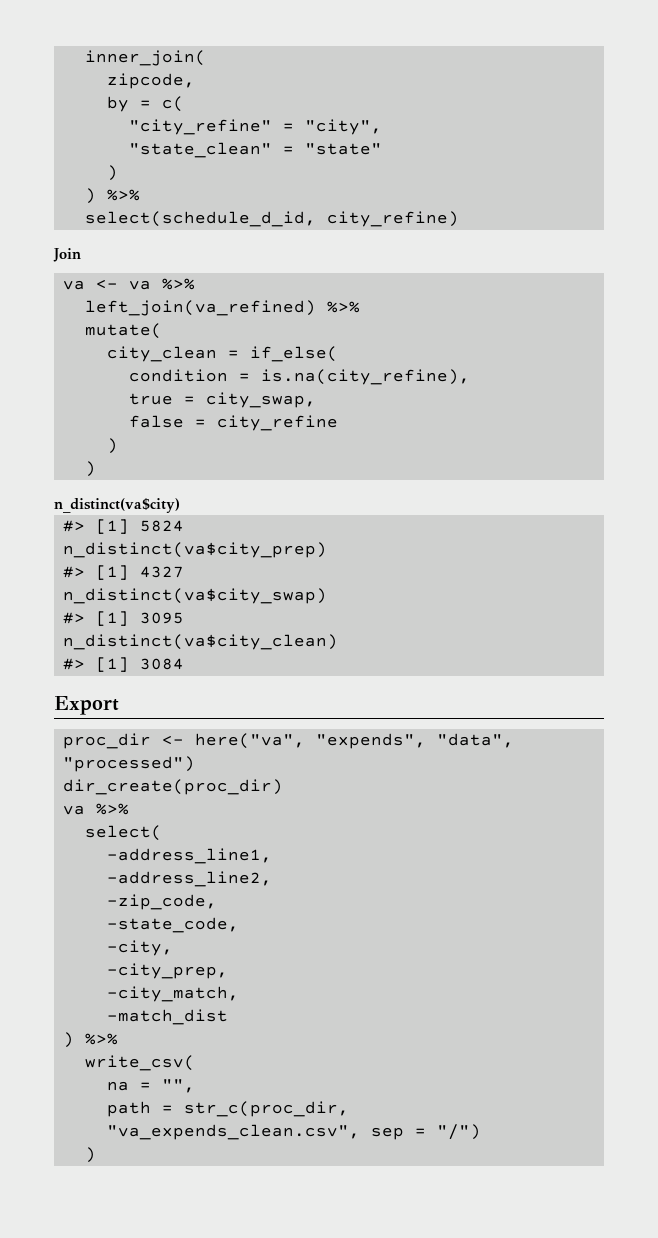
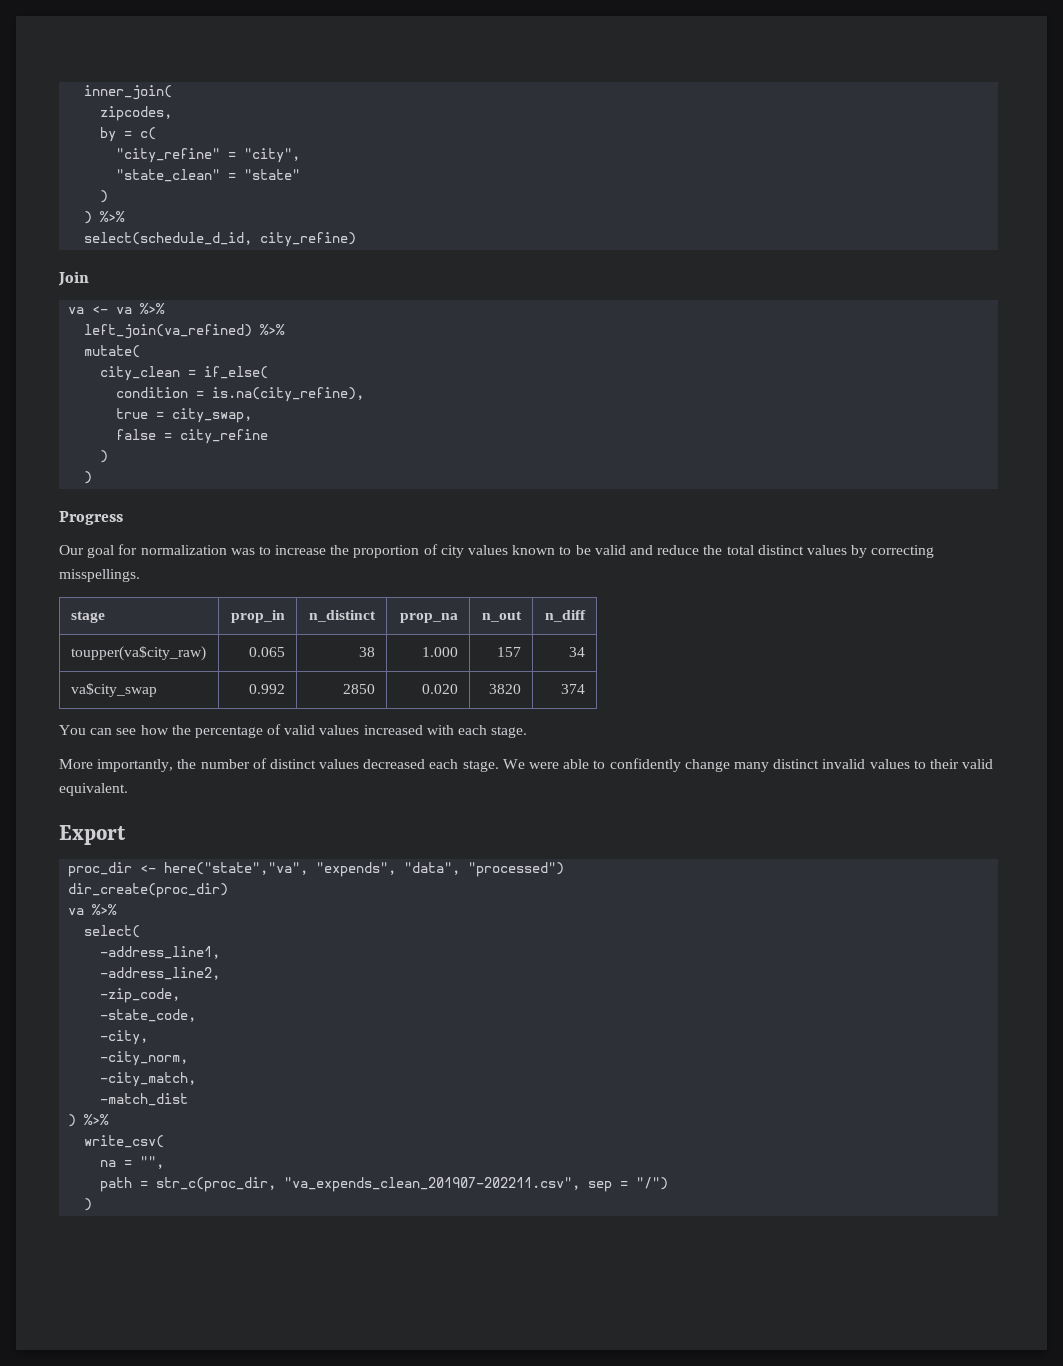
- zipcode,
+ zipcodes,
- n_distinct(va$city)
- #> [1] 5824
- n_distinct(va$city_prep)
- #> [1] 4327
- n_distinct(va$city_swap)
- #> [1] 3095
- n_distinct(va$city_clean)
- #> [1] 3084
+ Progress
+ Our goal for normalization was to increase the proportion of city values known to be valid and reduce the total distinct values by correcting misspellings.
+ stage | prop_in | n_distinct | prop_na | n_out | n_diff
+ toupper(va$city_raw) | 0.065 | 38 | 1.000 | 157 | 34
+ va$city_swap | 0.992 | 2850 | 0.020 | 3820 | 374
+ You can see how the percentage of valid values increased with each stage.
+ More importantly, the number of distinct values decreased each stage. We were able to confidently change many distinct invalid values to their valid equivalent.
- proc_dir <- here("va", "expends", "data", "processed")
+ proc_dir <- here("state","va", "expends", "data", "processed")
- -city_prep,
+ -city_norm,
- path = str_c(proc_dir, "va_expends_clean.csv", sep = "/")
+ path = str_c(proc_dir, "va_expends_clean_201907-202211.csv", sep = "/")

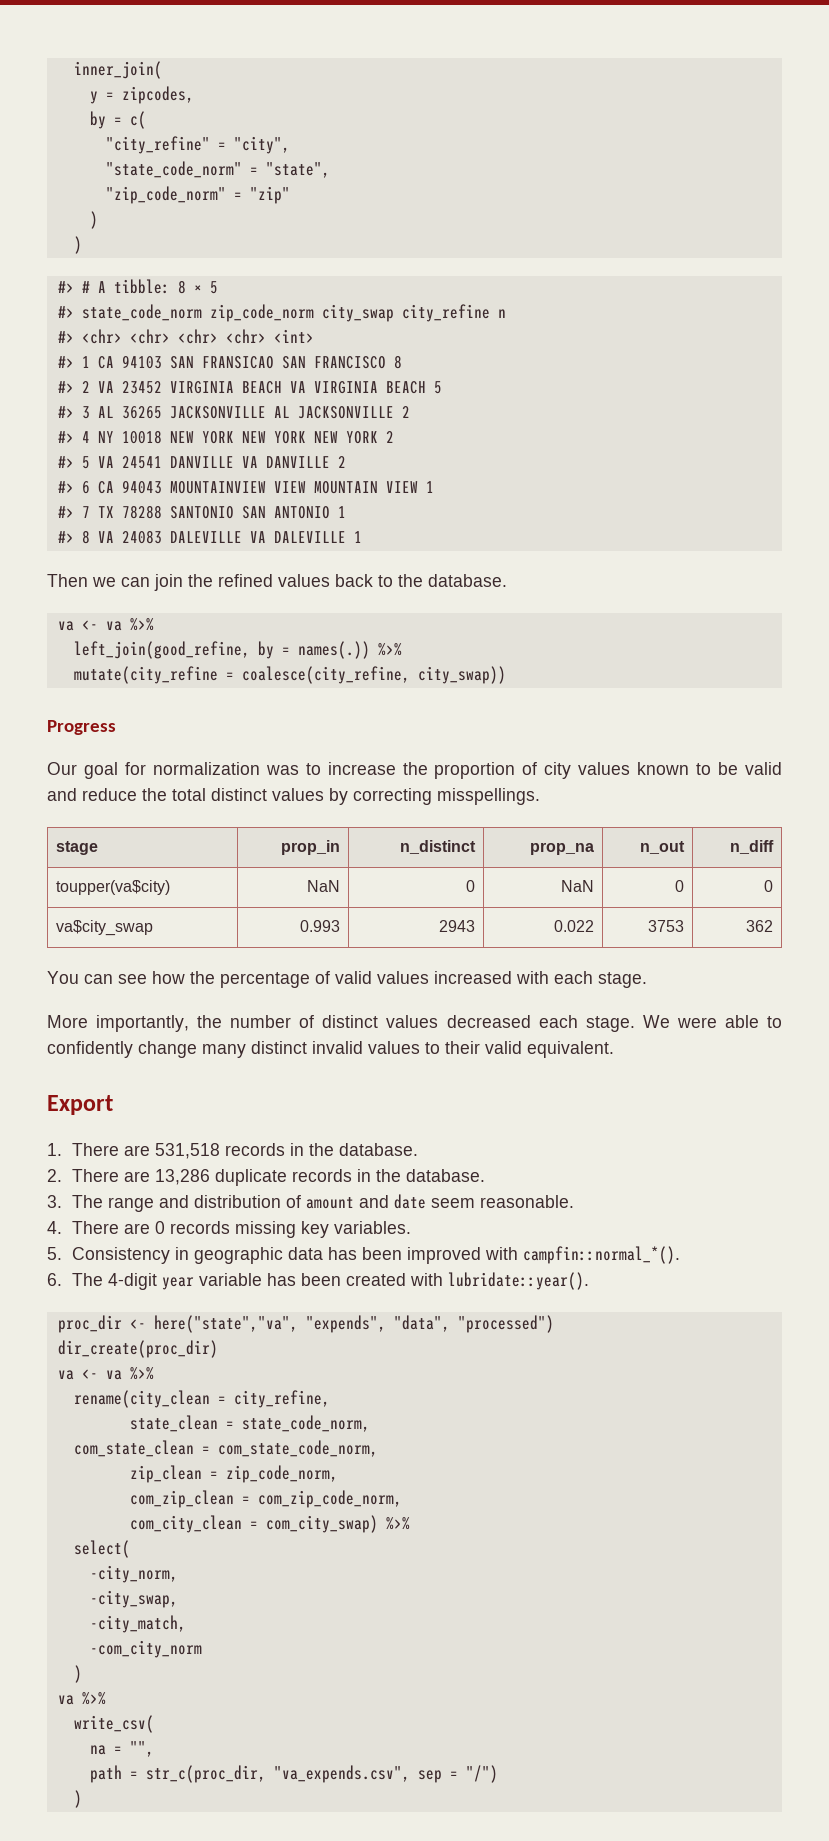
- zipcodes,
+ y = zipcodes,
- "state_clean" = "state"
- )
- ) %>%
- select(schedule_d_id, city_refine)
- Join
- va <- va %>%
- left_join(va_refined) %>%
- mutate(
- city_clean = if_else(
- condition = is.na(city_refine),
- true = city_swap,
- false = city_refine
+ "state_code_norm" = "state",
+ "zip_code_norm" = "zip"
  )
  )
+ #> # A tibble: 8 × 5
+ #> state_code_norm zip_code_norm city_swap city_refine n
+ #> <chr> <chr> <chr> <chr> <int>
+ #> 1 CA 94103 SAN FRANSICAO SAN FRANCISCO 8
+ #> 2 VA 23452 VIRGINIA BEACH VA VIRGINIA BEACH 5
+ #> 3 AL 36265 JACKSONVILLE AL JACKSONVILLE 2
+ #> 4 NY 10018 NEW YORK NEW YORK NEW YORK 2
+ #> 5 VA 24541 DANVILLE VA DANVILLE 2
+ #> 6 CA 94043 MOUNTAINVIEW VIEW MOUNTAIN VIEW 1
+ #> 7 TX 78288 SANTONIO SAN ANTONIO 1
+ #> 8 VA 24083 DALEVILLE VA DALEVILLE 1
+ Then we can join the refined values back to the database.
+ va <- va %>%
+ left_join(good_refine, by = names(.)) %>%
+ mutate(city_refine = coalesce(city_refine, city_swap))
- toupper(va$city_raw) | 0.065 | 38 | 1.000 | 157 | 34
- va$city_swap | 0.992 | 2850 | 0.020 | 3820 | 374
+ toupper(va$city) | NaN | 0 | NaN | 0 | 0
+ va$city_swap | 0.993 | 2943 | 0.022 | 3753 | 362
+ 1. There are 531,518 records in the database.
+ 2. There are 13,286 duplicate records in the database.
+ 3. The range and distribution of amount and date seem reasonable.
+ 4. There are 0 records missing key variables.
+ 5. Consistency in geographic data has been improved with campfin::normal_*().
+ 6. The 4-digit year variable has been created with lubridate::year().
  dir_create(proc_dir)
- va %>%
+ va <- va %>%
+ rename(city_clean = city_refine,
+ state_clean = state_code_norm,
+ com_state_clean = com_state_code_norm,
+ zip_clean = zip_code_norm,
+ com_zip_clean = com_zip_code_norm,
+ com_city_clean = com_city_swap) %>%
  select(
- -address_line1,
- -address_line2,
- -zip_code,
- -state_code,
- -city,
  -city_norm,
+ -city_swap,
- -match_dist
- ) %>%
+ -com_city_norm
+ )
+ va %>%
- path = str_c(proc_dir, "va_expends_clean_201907-202211.csv", sep = "/")
+ path = str_c(proc_dir, "va_expends.csv", sep = "/")

